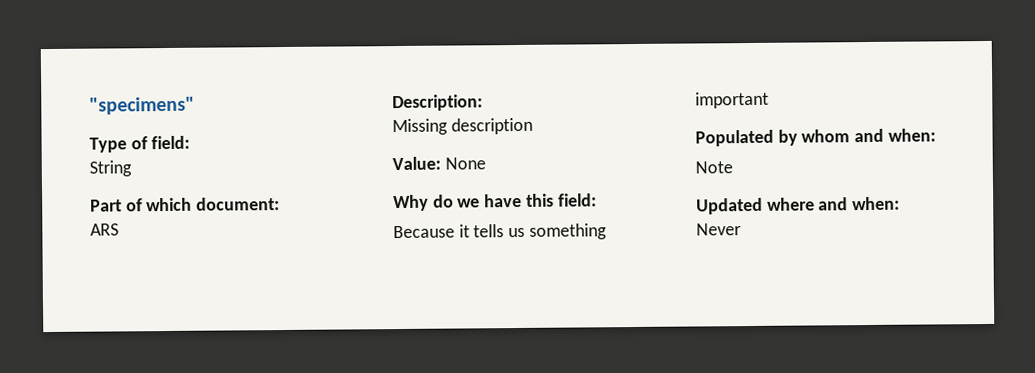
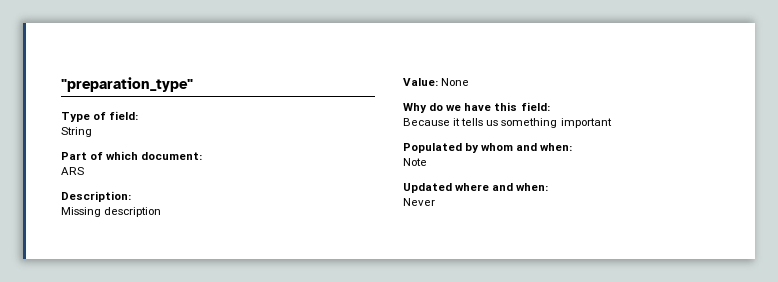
- "specimens"
+ "preparation_type"

